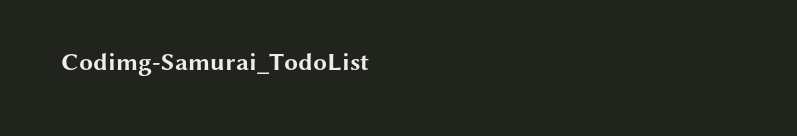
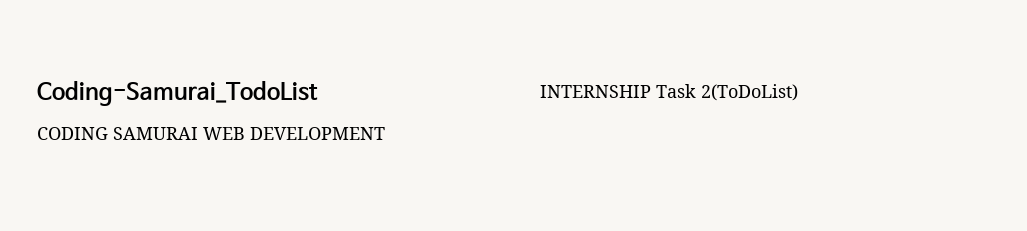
- Codimg-Samurai_TodoList
+ Coding-Samurai_TodoList
+ CODING SAMURAI WEB DEVELOPMENT INTERNSHIP Task 2(ToDoList)

